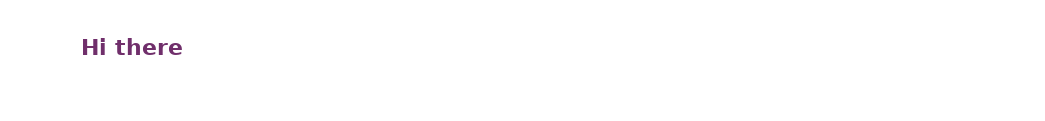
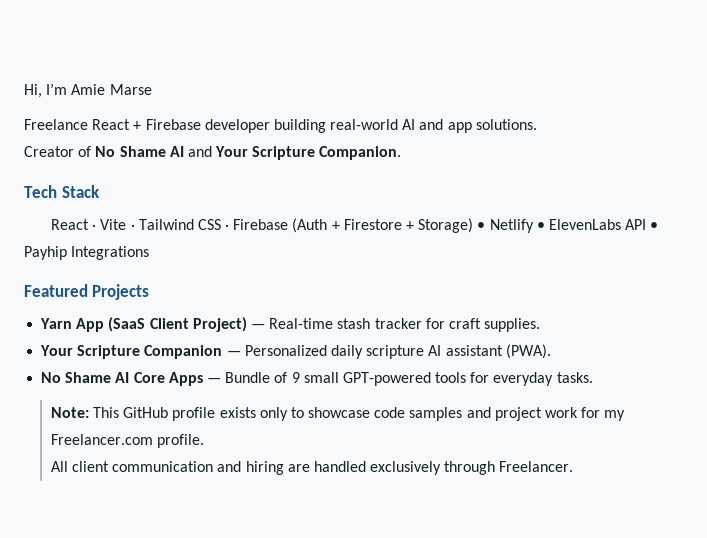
- Hi there
+ Hi, I’m Amie Marse
+ Freelance React + Firebase developer building real-world AI and app solutions.
+ Creator of No Shame AI and Your Scripture Companion.
+ Tech Stack
+ React · Vite · Tailwind CSS · Firebase (Auth + Firestore + Storage) • Netlify • ElevenLabs API • Payhip Integrations
+ Featured Projects
+ Yarn App (SaaS Client Project) — Real-time stash tracker for craft supplies.
+ Your Scripture Companion — Personalized daily scripture AI assistant (PWA).
+ No Shame AI Core Apps — Bundle of 9 small GPT-powered tools for everyday tasks.
+ Note: This GitHub profile exists only to showcase code samples and project work for my Freelancer.com profile.
+ All client communication and hiring are handled exclusively through Freelancer.

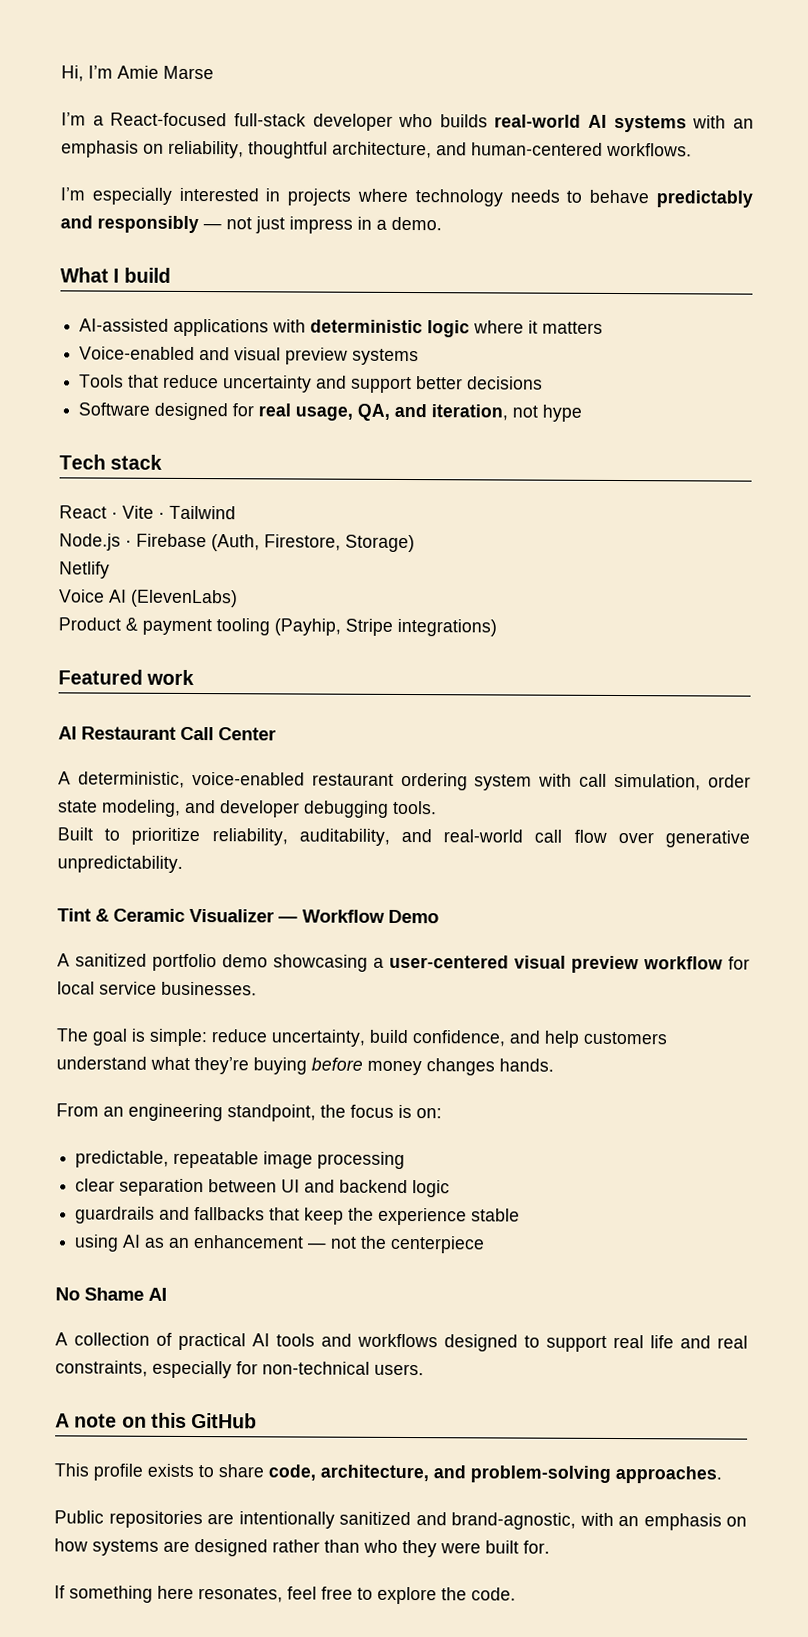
- Freelance React + Firebase developer building real-world AI and app solutions.
- Creator of No Shame AI and Your Scripture Companion.
+ I’m a React-focused full-stack developer who builds real-world AI systems with an emphasis on reliability, thoughtful architecture, and human-centered workflows.
+ I’m especially interested in projects where technology needs to behave predictably and responsibly — not just impress in a demo.
+ What I build
+ AI-assisted applications with deterministic logic where it matters
+ Voice-enabled and visual preview systems
+ Tools that reduce uncertainty and support better decisions
+ Software designed for real usage, QA, and iteration, not hype
- Tech Stack
+ Tech stack
- React · Vite · Tailwind CSS · Firebase (Auth + Firestore + Storage) • Netlify • ElevenLabs API • Payhip Integrations
- Featured Projects
- Yarn App (SaaS Client Project) — Real-time stash tracker for craft supplies.
- Your Scripture Companion — Personalized daily scripture AI assistant (PWA).
- No Shame AI Core Apps — Bundle of 9 small GPT-powered tools for everyday tasks.
- Note: This GitHub profile exists only to showcase code samples and project work for my Freelancer.com profile.
- All client communication and hiring are handled exclusively through Freelancer.
+ React · Vite · Tailwind
+ Node.js · Firebase (Auth, Firestore, Storage)
+ Netlify
+ Voice AI (ElevenLabs)
+ Product & payment tooling (Payhip, Stripe integrations)
+ Featured work
+ AI Restaurant Call Center
+ A deterministic, voice-enabled restaurant ordering system with call simulation, order state modeling, and developer debugging tools.
+ Built to prioritize reliability, auditability, and real-world call flow over generative unpredictability.
+ Tint & Ceramic Visualizer — Workflow Demo
+ A sanitized portfolio demo showcasing a user-centered visual preview workflow for local service businesses.
+ The goal is simple: reduce uncertainty, build confidence, and help customers understand what they’re buying before money changes hands.
+ From an engineering standpoint, the focus is on:
+ predictable, repeatable image processing
+ clear separation between UI and backend logic
+ guardrails and fallbacks that keep the experience stable
+ using AI as an enhancement — not the centerpiece
+ No Shame AI
+ A collection of practical AI tools and workflows designed to support real life and real constraints, especially for non-technical users.
+ A note on this GitHub
+ This profile exists to share code, architecture, and problem-solving approaches.
+ Public repositories are intentionally sanitized and brand-agnostic, with an emphasis on how systems are designed rather than who they were built for.
+ If something here resonates, feel free to explore the code.

